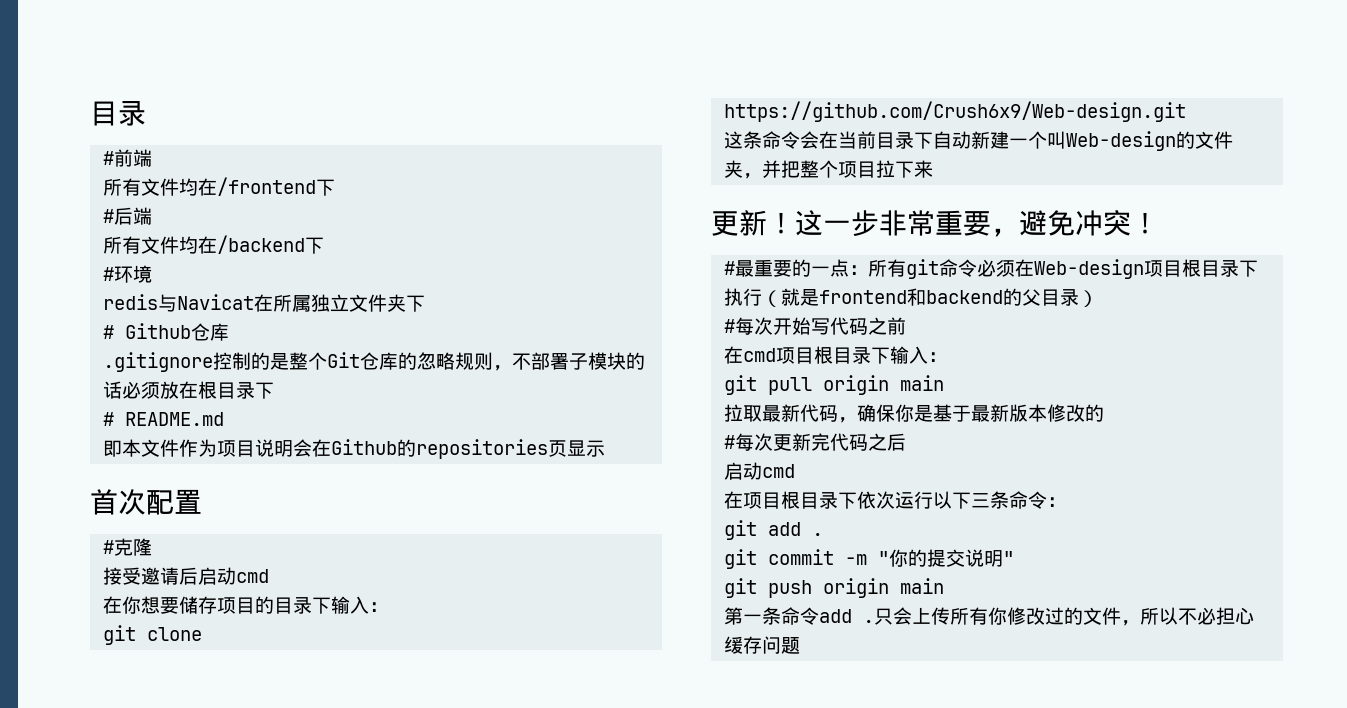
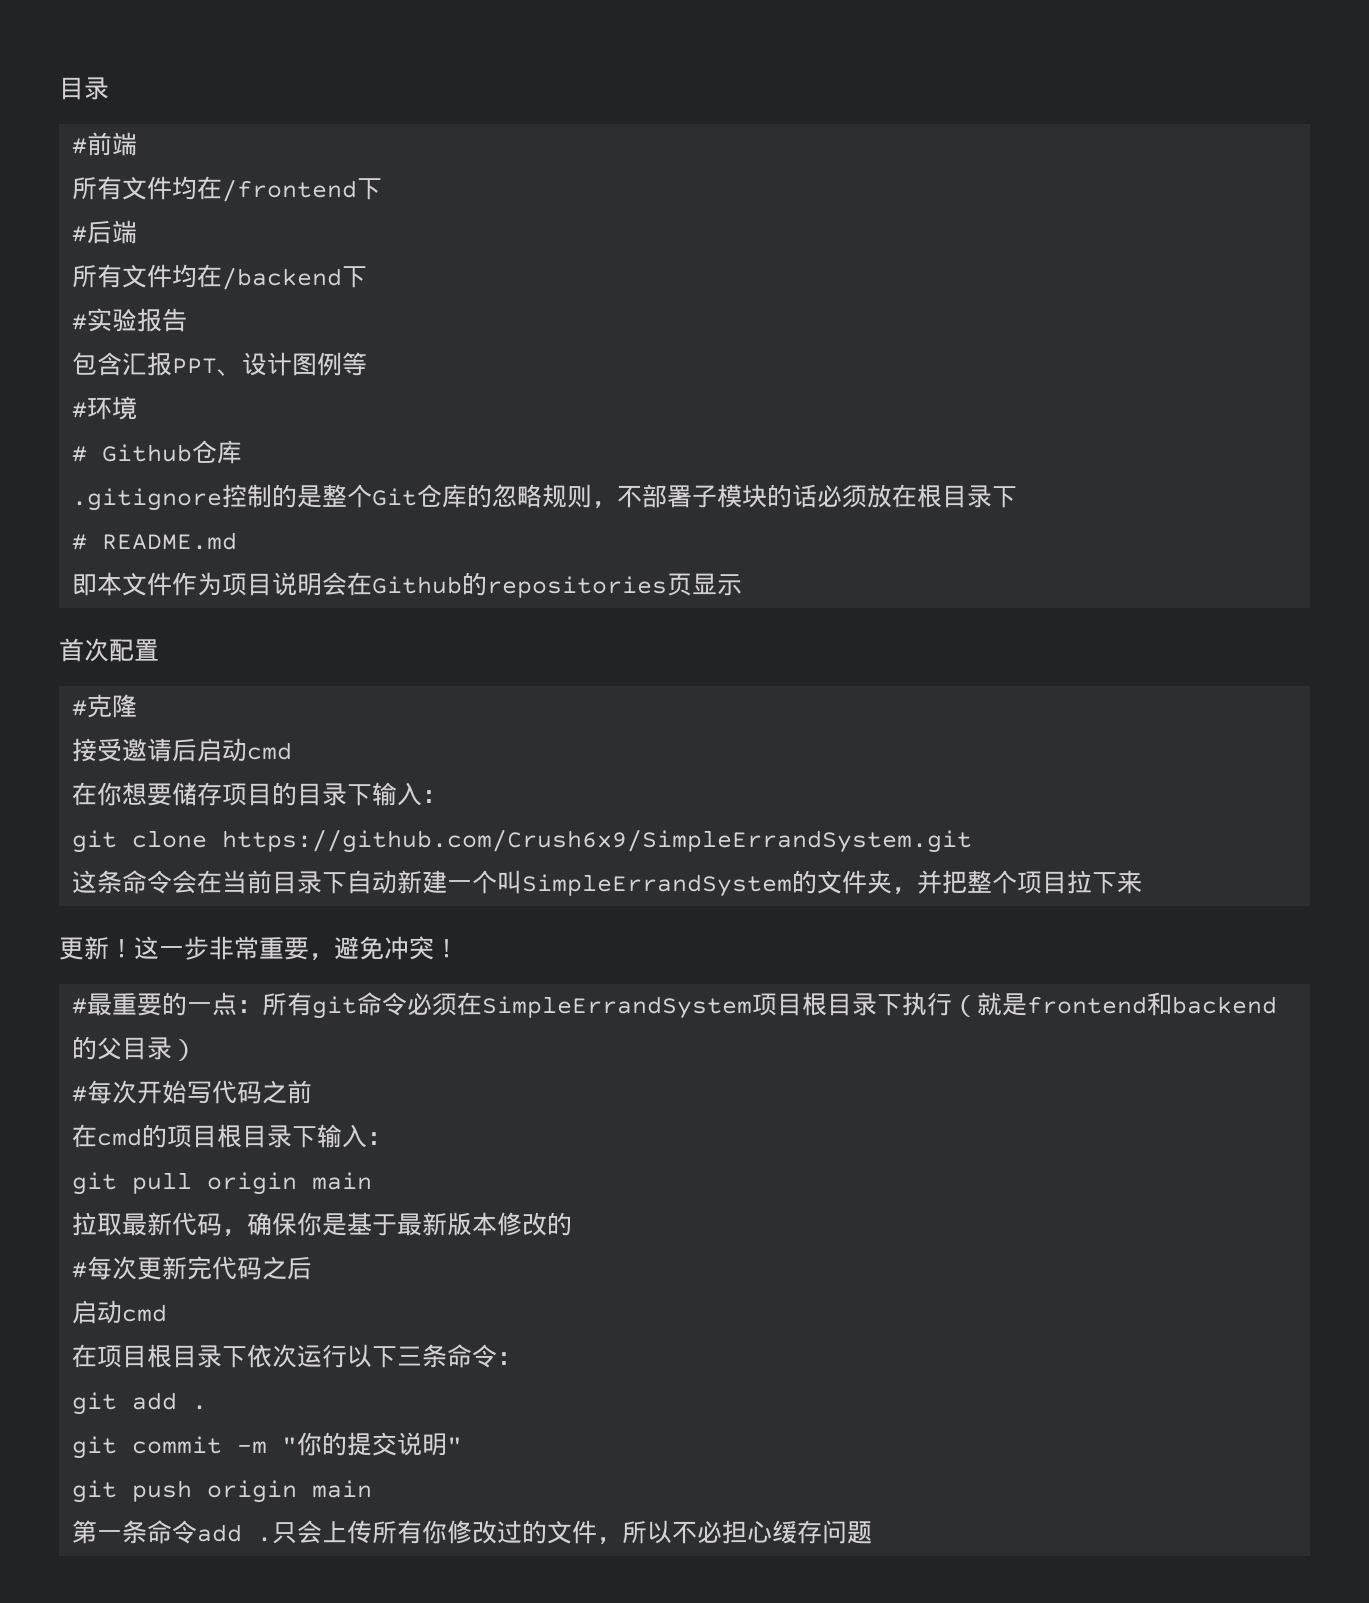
+ #实验报告
+ 包含汇报PPT、设计图例等
  #环境
- redis与Navicat在所属独立文件夹下
- git clone https://github.com/Crush6x9/Web-design.git
+ git clone https://github.com/Crush6x9/SimpleErrandSystem.git
- 这条命令会在当前目录下自动新建一个叫Web-design的文件夹，并把整个项目拉下来
+ 这条命令会在当前目录下自动新建一个叫SimpleErrandSystem的文件夹，并把整个项目拉下来
- #最重要的一点：所有git命令必须在Web-design项目根目录下执行（就是frontend和backend的父目录）
+ #最重要的一点：所有git命令必须在SimpleErrandSystem项目根目录下执行（就是frontend和backend的父目录）
- 在cmd项目根目录下输入：
+ 在cmd的项目根目录下输入：

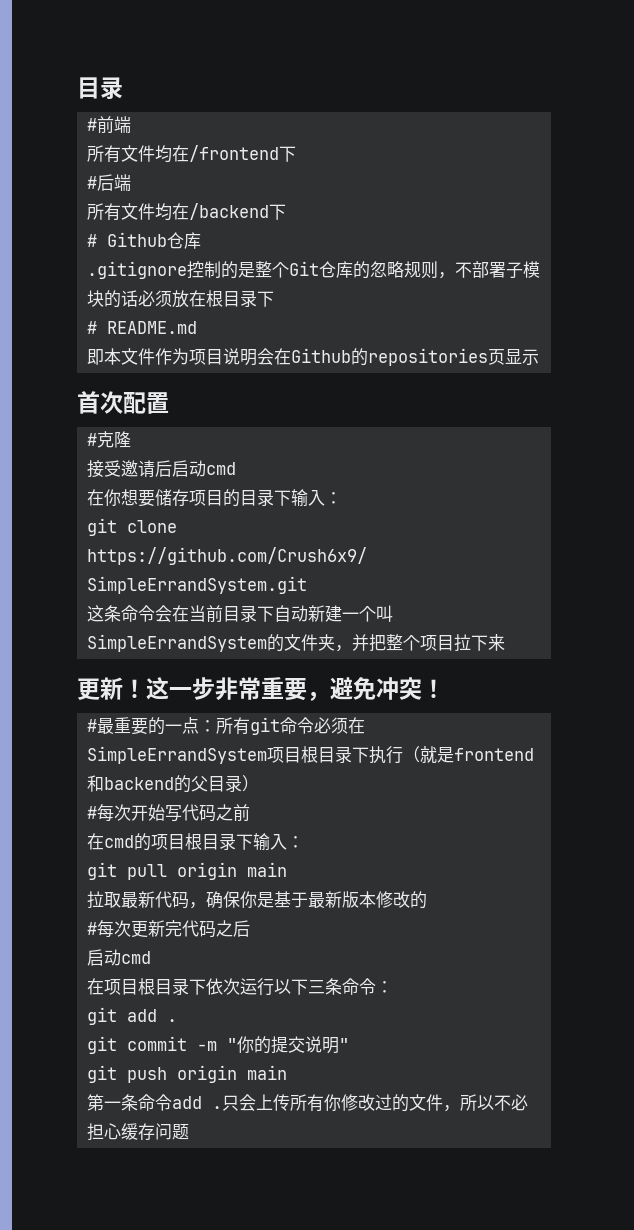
- #实验报告
- 包含汇报PPT、设计图例等
- #环境

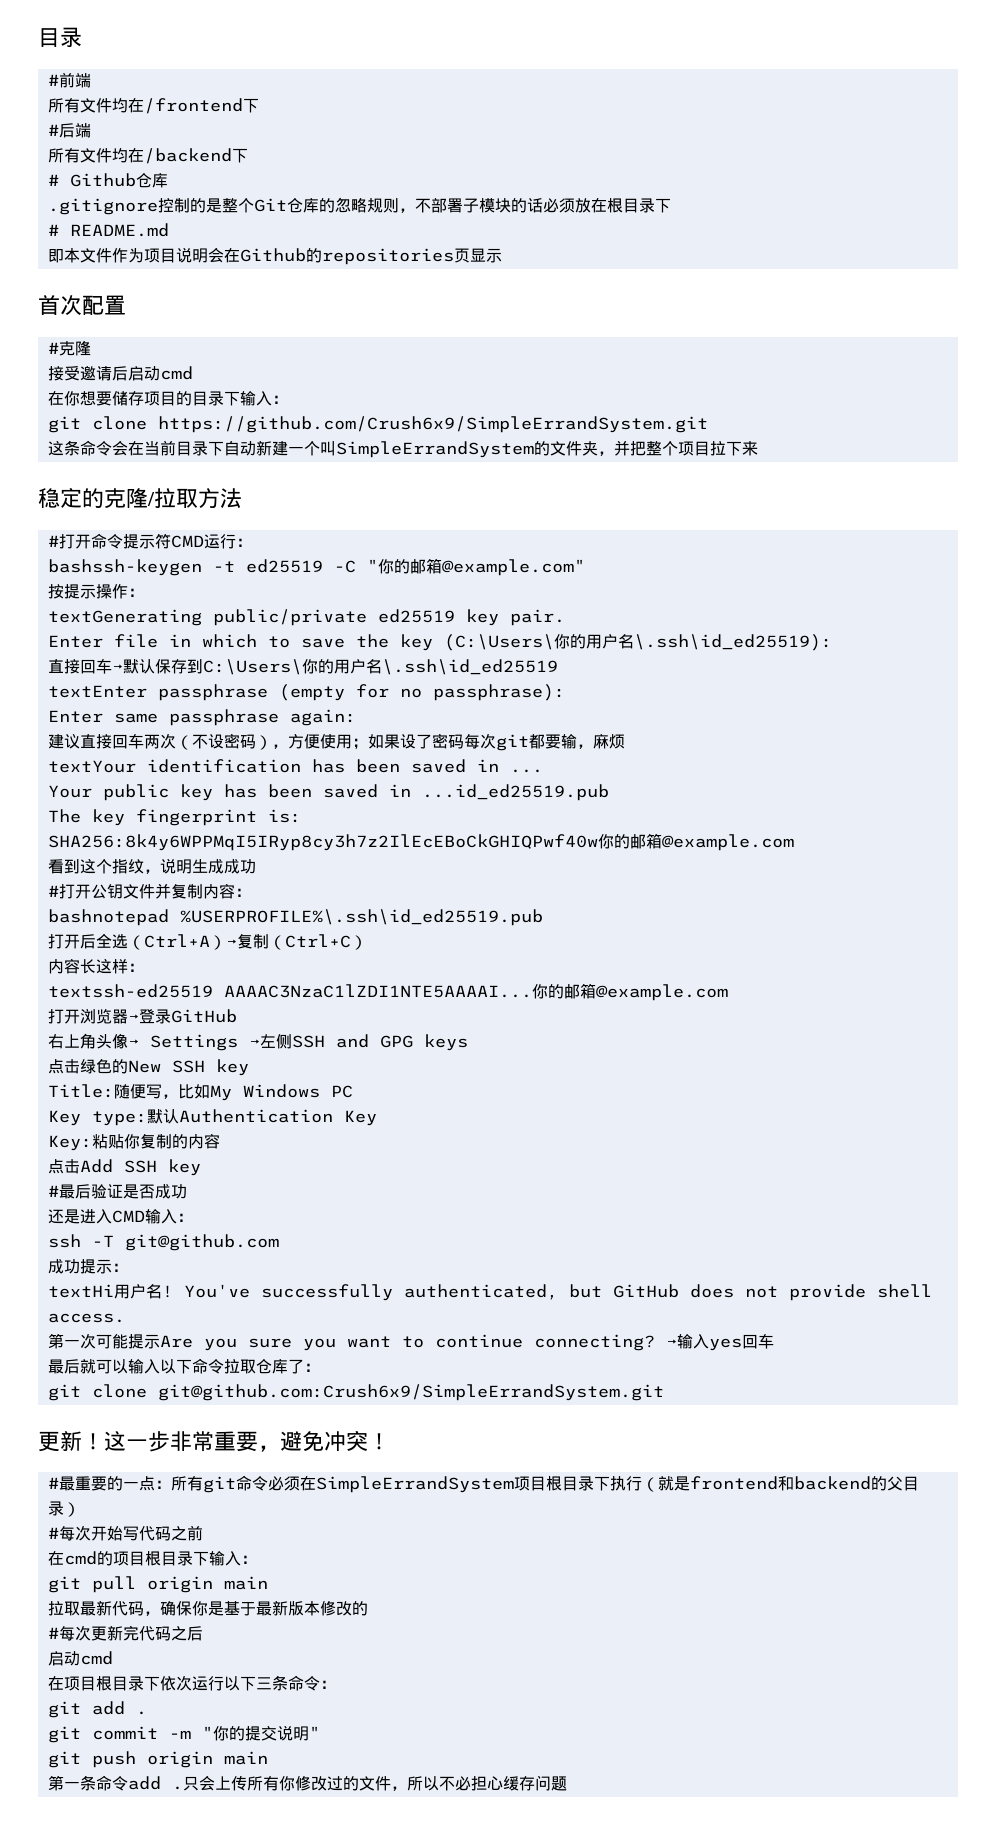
+ 稳定的克隆/拉取方法
+ #打开命令提示符CMD运行：
+ bashssh-keygen -t ed25519 -C "你的邮箱@example.com"
+ 按提示操作：
+ textGenerating public/private ed25519 key pair.
+ Enter file in which to save the key (C:\Users\你的用户名\.ssh\id_ed25519):
+ 直接回车→默认保存到C:\Users\你的用户名\.ssh\id_ed25519
+ textEnter passphrase (empty for no passphrase):
+ Enter same passphrase again:
+ 建议直接回车两次（不设密码），方便使用；如果设了密码每次git都要输，麻烦
+ textYour identification has been saved in ...
+ Your public key has been saved in ...id_ed25519.pub
+ The key fingerprint is:
+ SHA256:8k4y6WPPMqI5IRyp8cy3h7z2IlEcEBoCkGHIQPwf40w你的邮箱@example.com
+ 看到这个指纹，说明生成成功
+ #打开公钥文件并复制内容：
+ bashnotepad %USERPROFILE%\.ssh\id_ed25519.pub
+ 打开后全选（Ctrl+A）→复制（Ctrl+C）
+ 内容长这样：
+ textssh-ed25519 AAAAC3NzaC1lZDI1NTE5AAAAI...你的邮箱@example.com
+ 打开浏览器→登录GitHub
+ 右上角头像→ Settings →左侧SSH and GPG keys
+ 点击绿色的New SSH key
+ Title:随便写，比如My Windows PC
+ Key type:默认Authentication Key
+ Key:粘贴你复制的内容
+ 点击Add SSH key
+ #最后验证是否成功
+ 还是进入CMD输入：
+ ssh -T git@github.com
+ 成功提示：
+ textHi用户名! You've successfully authenticated, but GitHub does not provide shell access.
+ 第一次可能提示Are you sure you want to continue connecting? →输入yes回车
+ 最后就可以输入以下命令拉取仓库了：
+ git clone git@github.com:Crush6x9/SimpleErrandSystem.git

